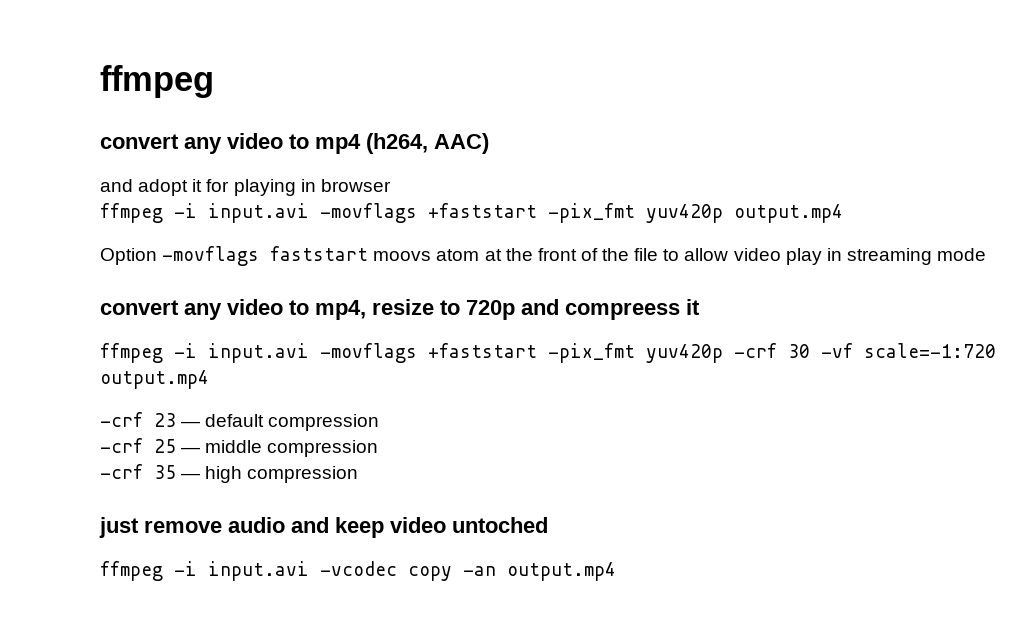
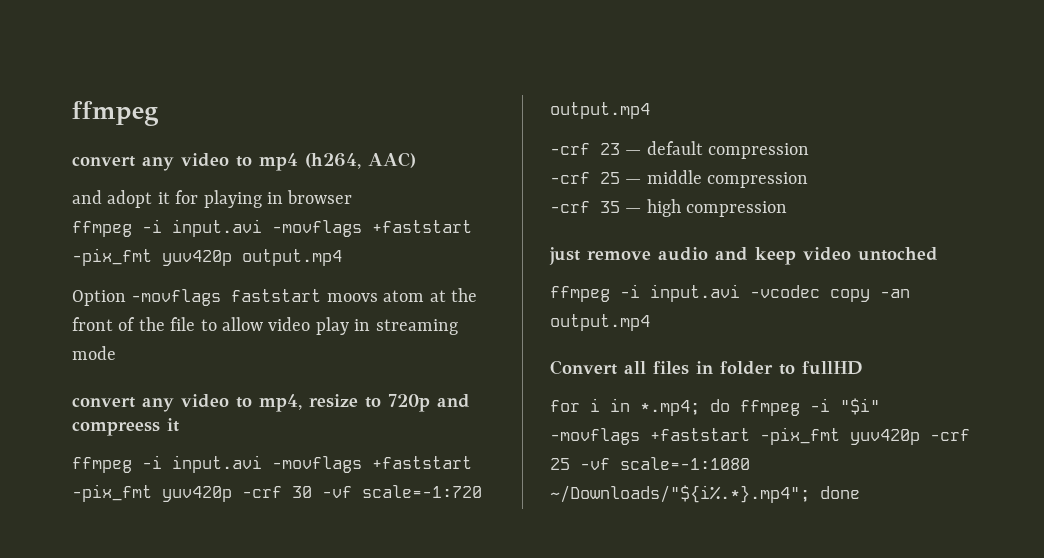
+ Convert all files in folder to fullHD
+ for i in *.mp4; do ffmpeg -i "$i" -movflags +faststart -pix_fmt yuv420p -crf 25 -vf scale=-1:1080 ~/Downloads/"${i%.*}.mp4"; done

